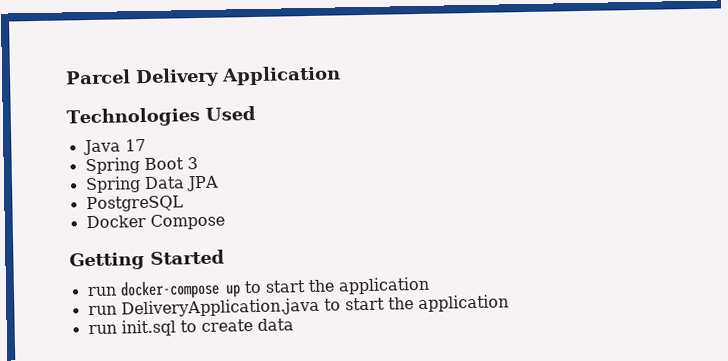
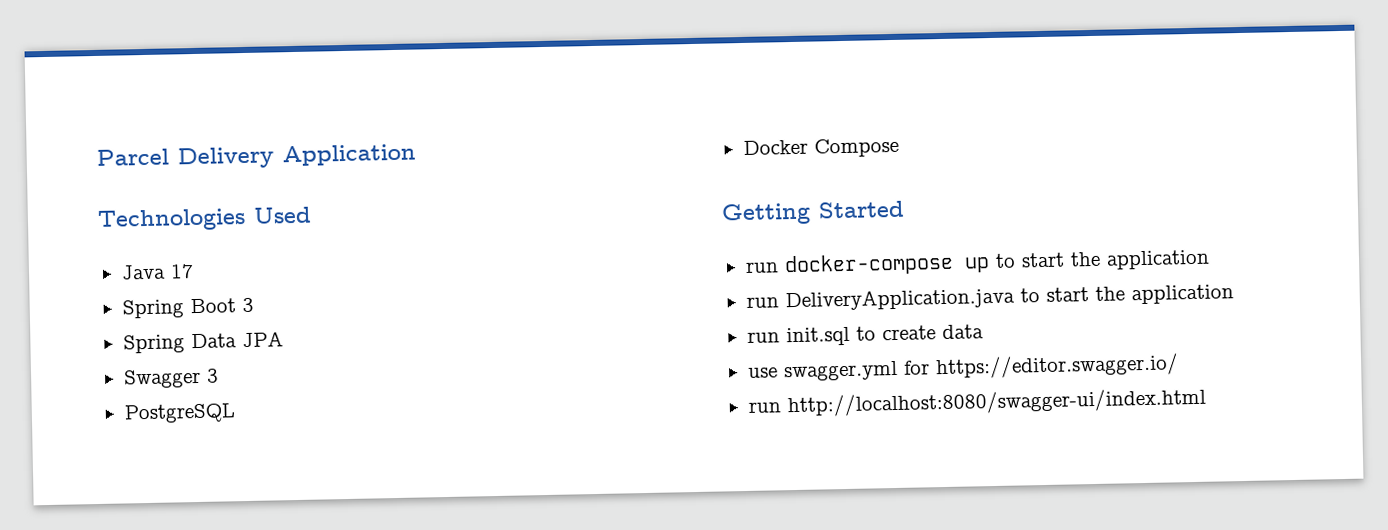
+ Swagger 3
+ use swagger.yml for https://editor.swagger.io/
+ run http://localhost:8080/swagger-ui/index.html

